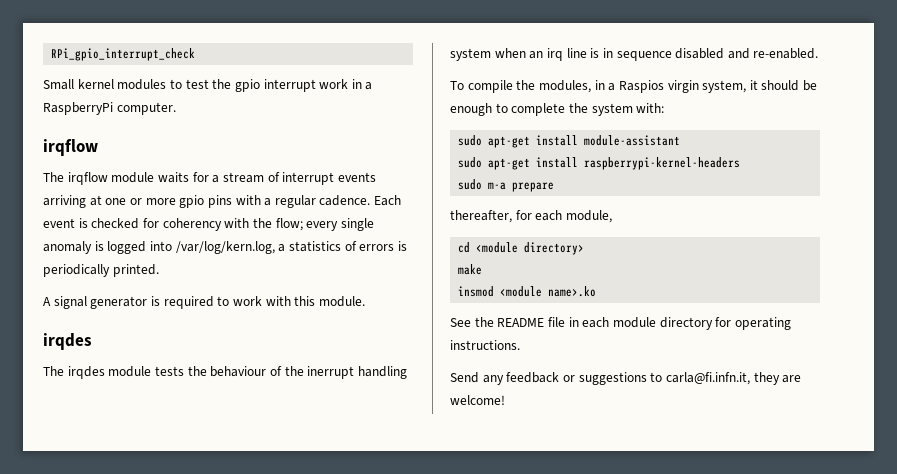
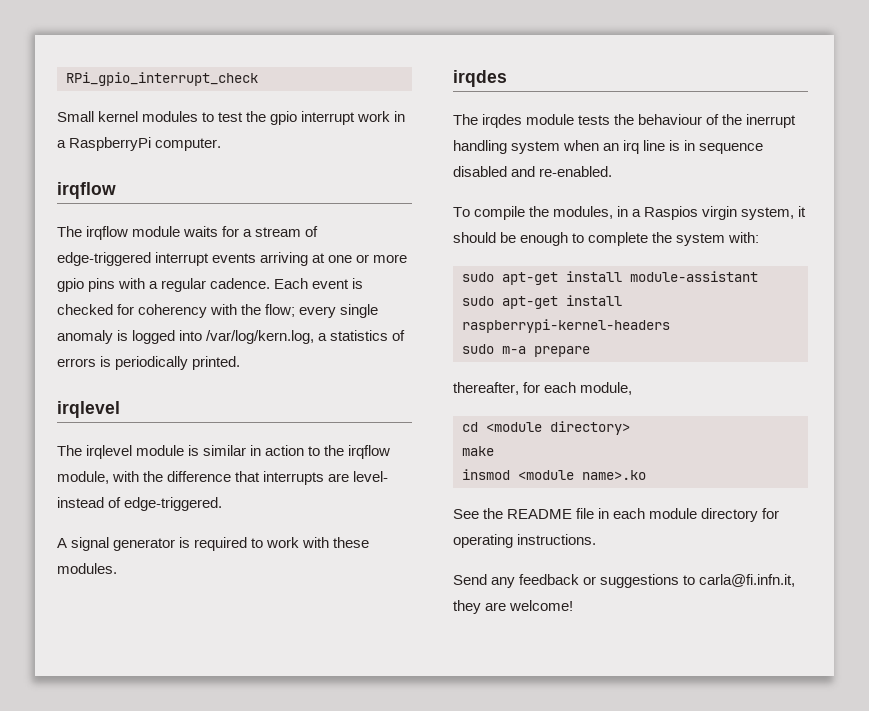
- The irqflow module waits for a stream of interrupt events arriving at one or more gpio pins with a regular cadence.
+ The irqflow module waits for a stream of edge-triggered interrupt events arriving at one or more gpio pins with a regular cadence.
  Each event is checked for coherency with the flow; every single anomaly is logged into /var/log/kern.log, a statistics of errors is periodically printed.
+ irqlevel
+ The irqlevel module is similar in action to the irqflow module, with the difference that interrupts are level- instead of edge-triggered.
- A signal generator is required to work with this module.
+ A signal generator is required to work with these modules.

